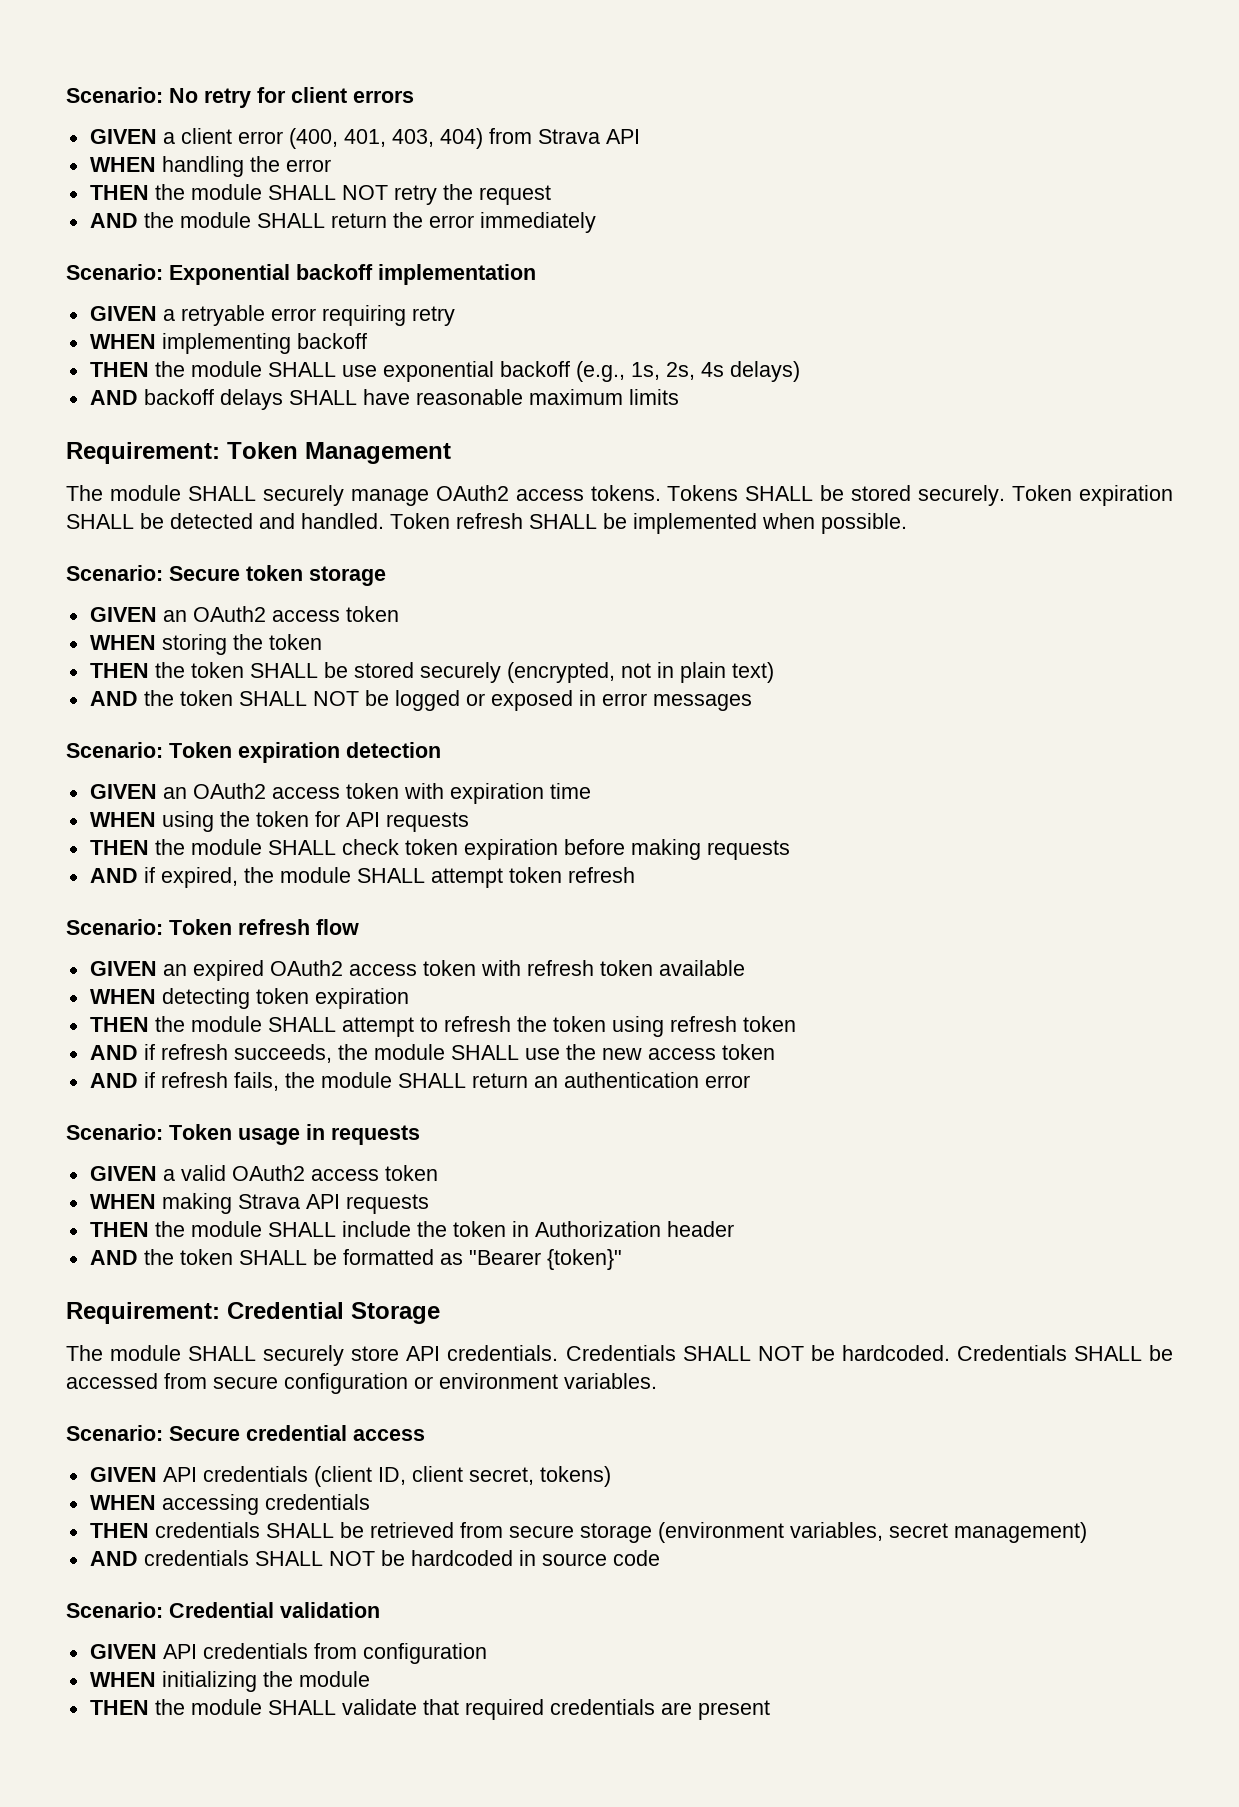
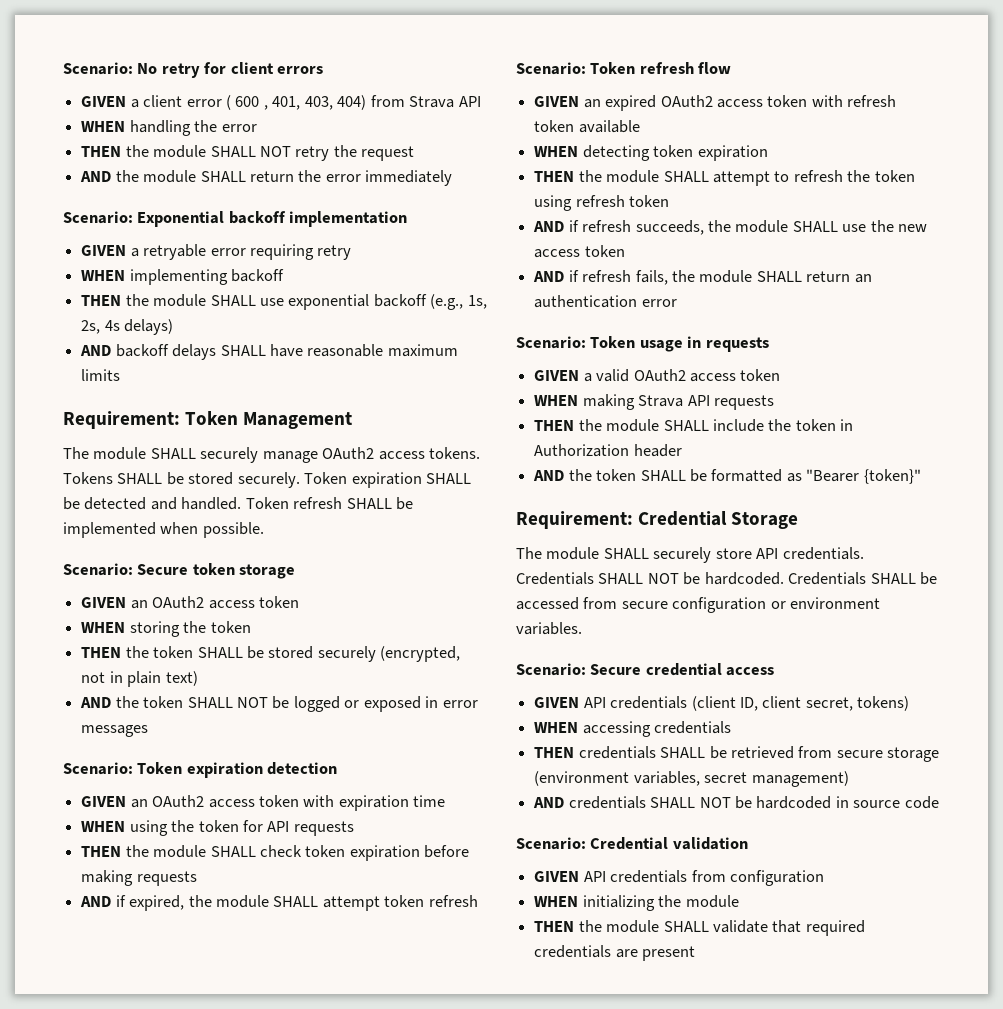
- GIVEN a client error (400, 401, 403, 404) from Strava API
+ GIVEN a client error ( 600 , 401, 403, 404) from Strava API

